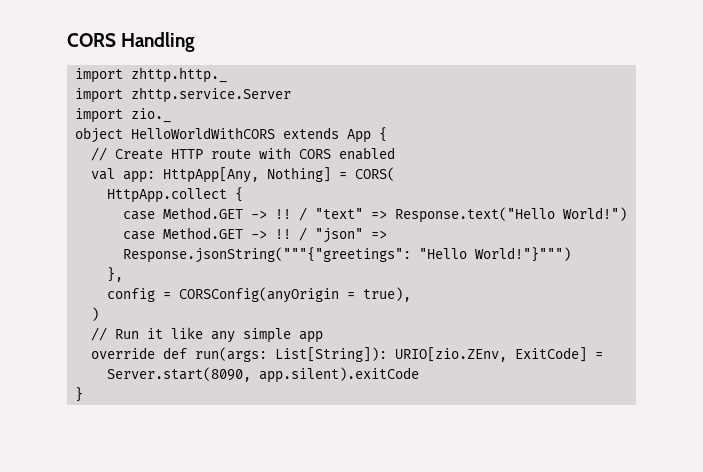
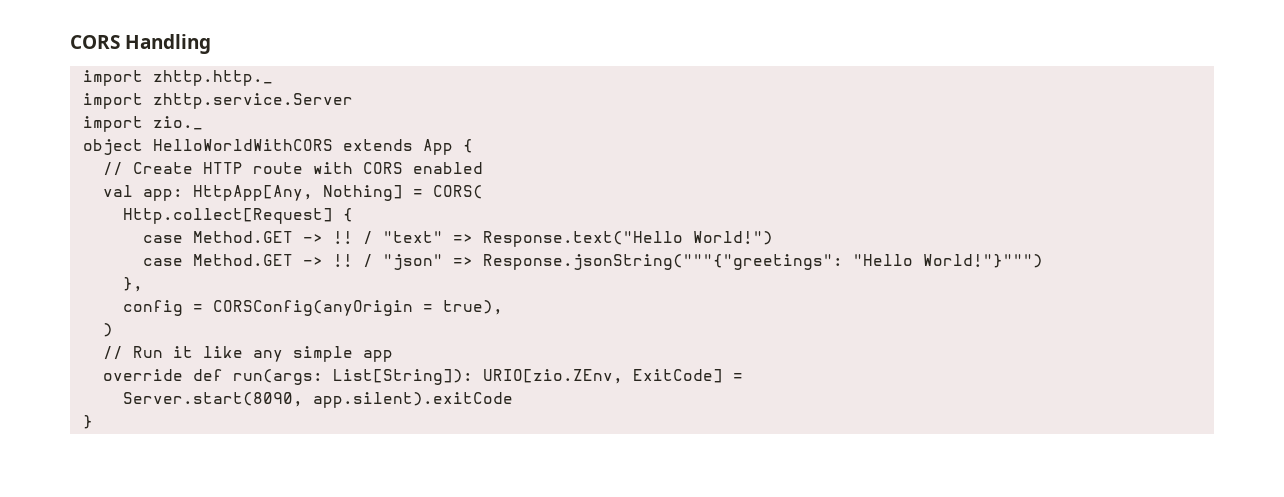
- HttpApp.collect {
+ Http.collect[Request] {

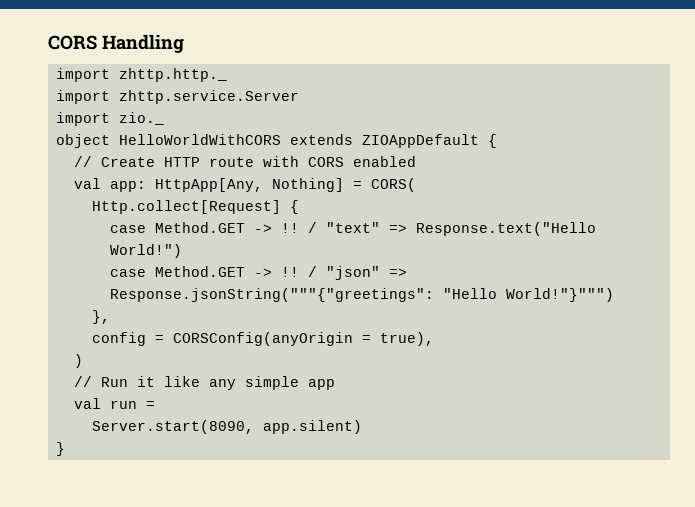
- object HelloWorldWithCORS extends App {
+ object HelloWorldWithCORS extends ZIOAppDefault {
- override def run(args: List[String]): URIO[zio.ZEnv, ExitCode] =
+ val run =
- Server.start(8090, app.silent).exitCode
+ Server.start(8090, app.silent)

